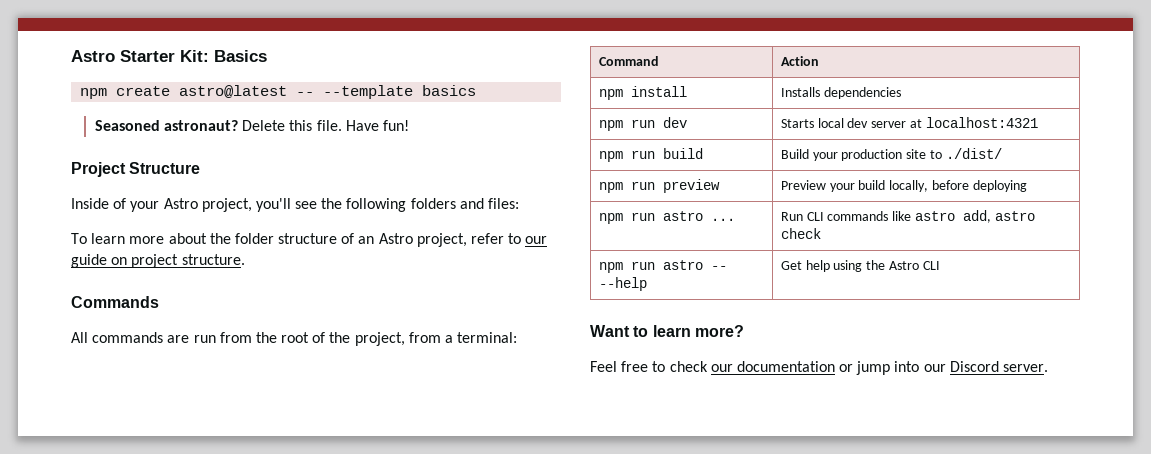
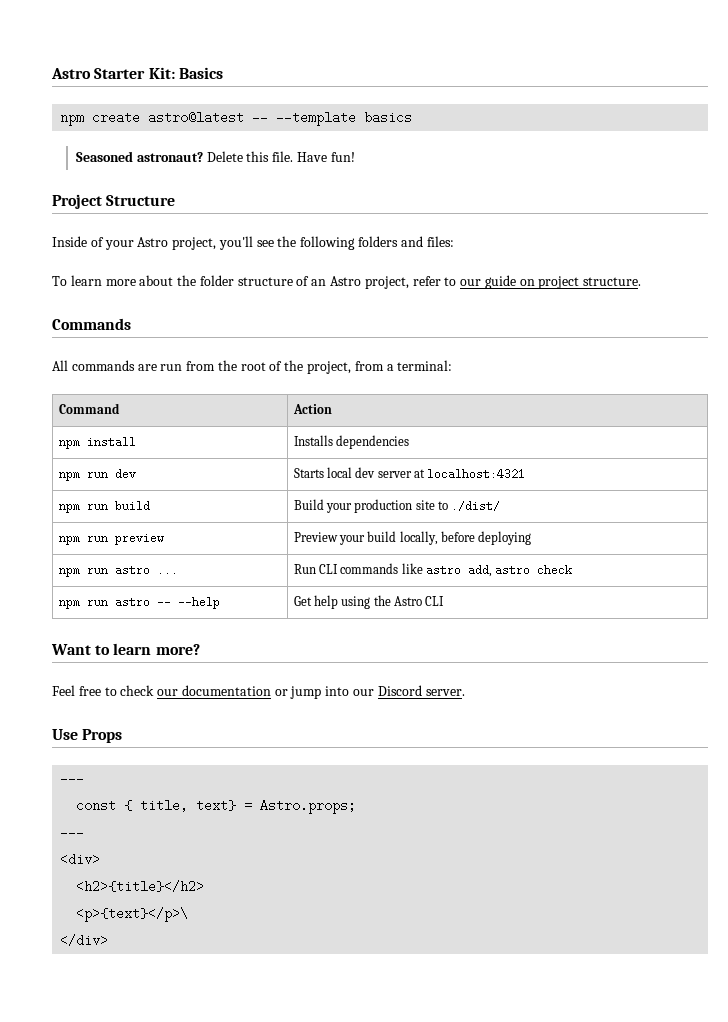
+ Use Props
+ ---
+ const { title, text} = Astro.props;
+ ---
+ <div>
+ <h2>{title}</h2>
+ <p>{text}</p>\
+ </div>

